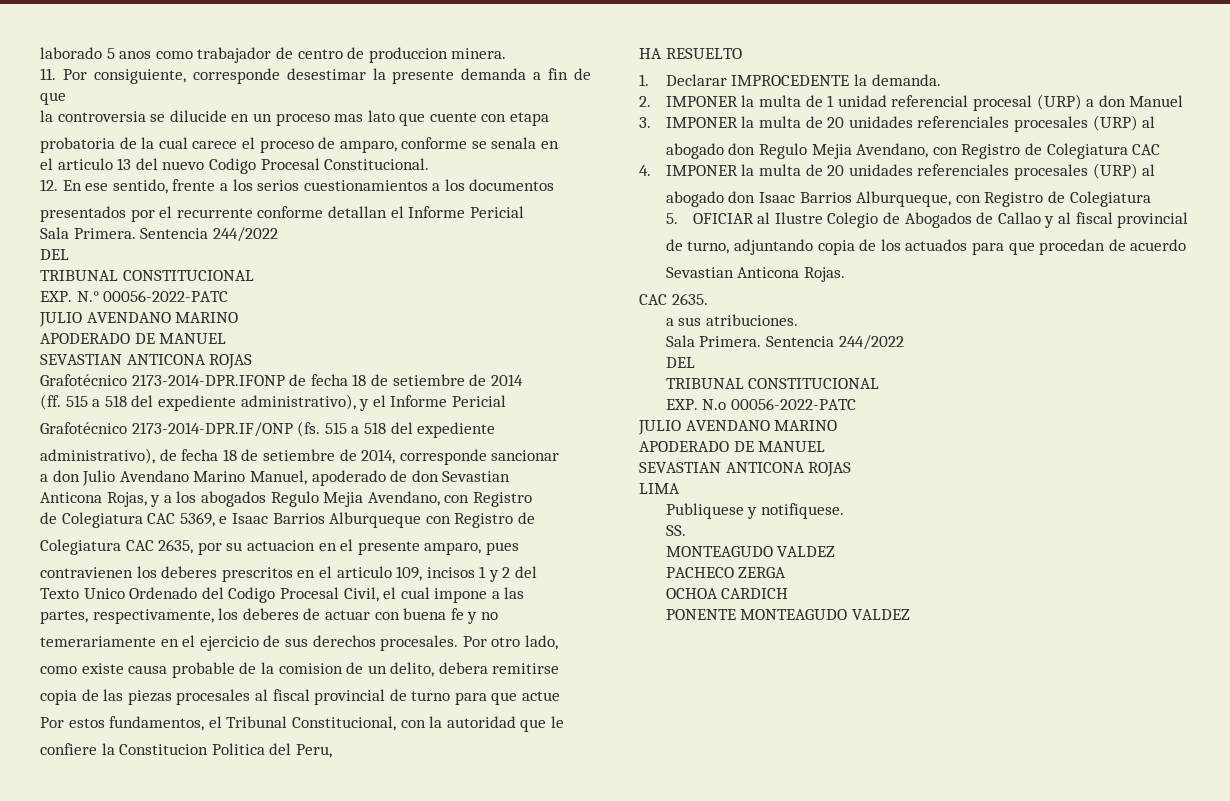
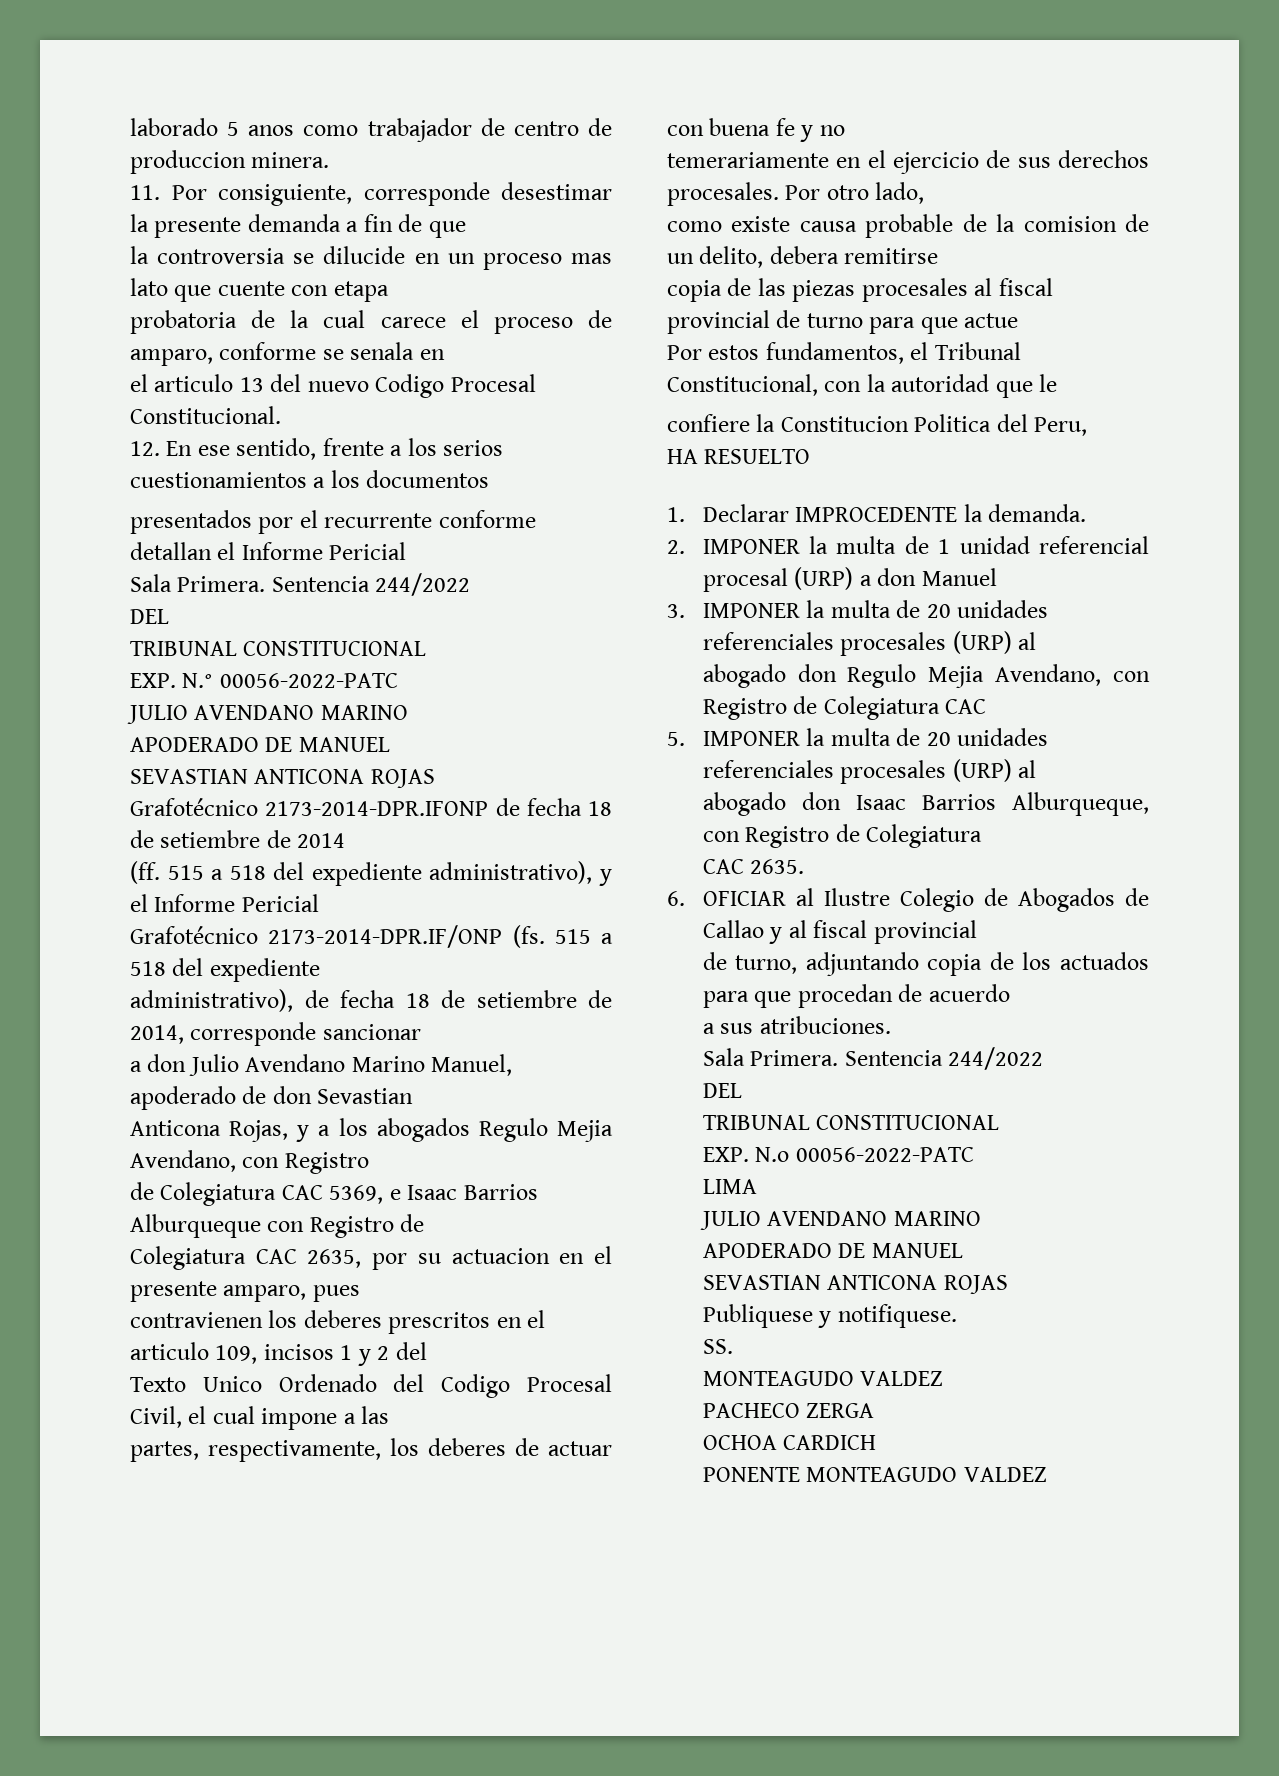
- 4. IMPONER la multa de 20 unidades referenciales procesales (URP) al
+ 5. IMPONER la multa de 20 unidades referenciales procesales (URP) al
- 5. OFICIAR al Ilustre Colegio de Abogados de Callao y al fiscal provincial
+ CAC 2635.
+ 6. OFICIAR al Ilustre Colegio de Abogados de Callao y al fiscal provincial
- Sevastian Anticona Rojas.
- CAC 2635.
  EXP. N.o 00056-2022-PATC
+ LIMA
  JULIO AVENDANO MARINO
  APODERADO DE MANUEL
  SEVASTIAN ANTICONA ROJAS
- LIMA

